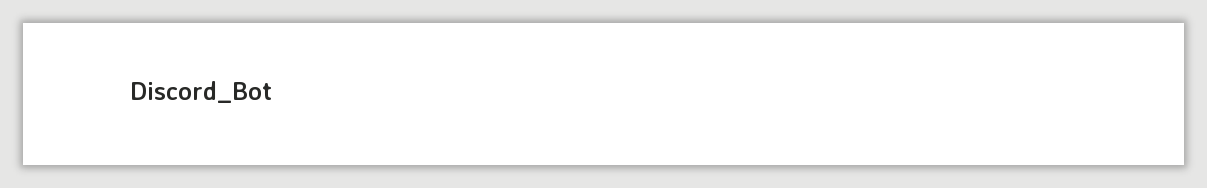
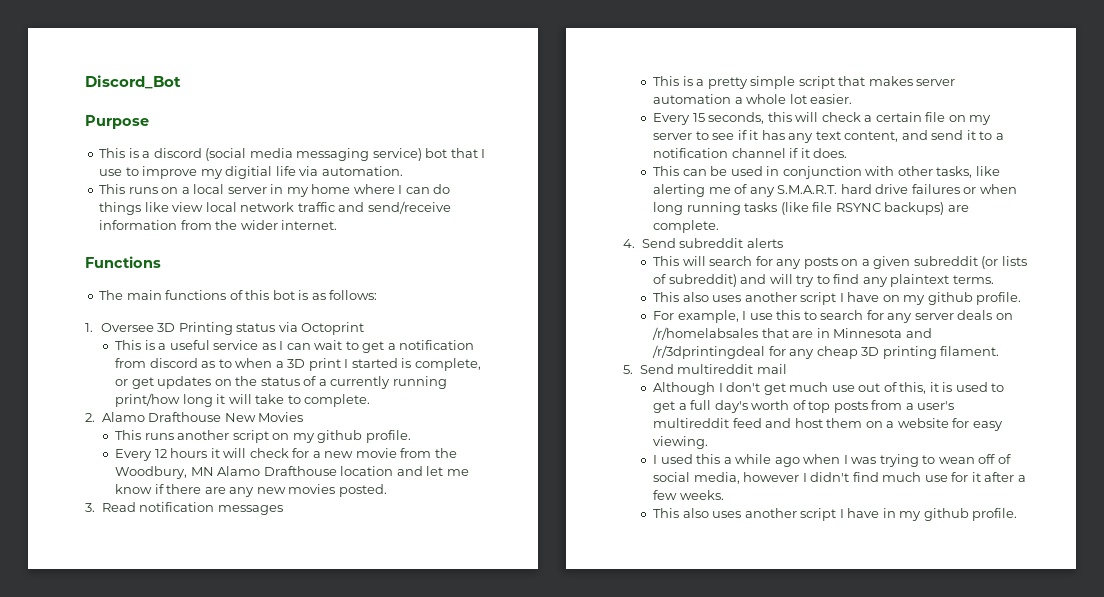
+ Purpose
+ This is a discord (social media messaging service) bot that I use to improve my digitial life via automation.
+ This runs on a local server in my home where I can do things like view local network traffic and send/receive information from the wider internet.
+ Functions
+ The main functions of this bot is as follows:
+ 1. Oversee 3D Printing status via Octoprint
+ This is a useful service as I can wait to get a notification from discord as to when a 3D print I started is complete, or get updates on the status of a currently running print/how long it will take to complete.
+ 2. Alamo Drafthouse New Movies
+ This runs another script on my github profile.
+ Every 12 hours it will check for a new movie from the Woodbury, MN Alamo Drafthouse location and let me know if there are any new movies posted.
+ 3. Read notification messages
+ This is a pretty simple script that makes server automation a whole lot easier.
+ Every 15 seconds, this will check a certain file on my server to see if it has any text content, and send it to a notification channel if it does.
+ This can be used in conjunction with other tasks, like alerting me of any S.M.A.R.T. hard drive failures or when long running tasks (like file RSYNC backups) are complete.
+ 4. Send subreddit alerts
+ This will search for any posts on a given subreddit (or lists of subreddit) and will try to find any plaintext terms.
+ This also uses another script I have on my github profile.
+ For example, I use this to search for any server deals on /r/homelabsales that are in Minnesota and /r/3dprintingdeal for any cheap 3D printing filament.
+ 5. Send multireddit mail
+ Although I don't get much use out of this, it is used to get a full day's worth of top posts from a user's multireddit feed and host them on a website for easy viewing.
+ I used this a while ago when I was trying to wean off of social media, however I didn't find much use for it after a few weeks.
+ This also uses another script I have in my github profile.

